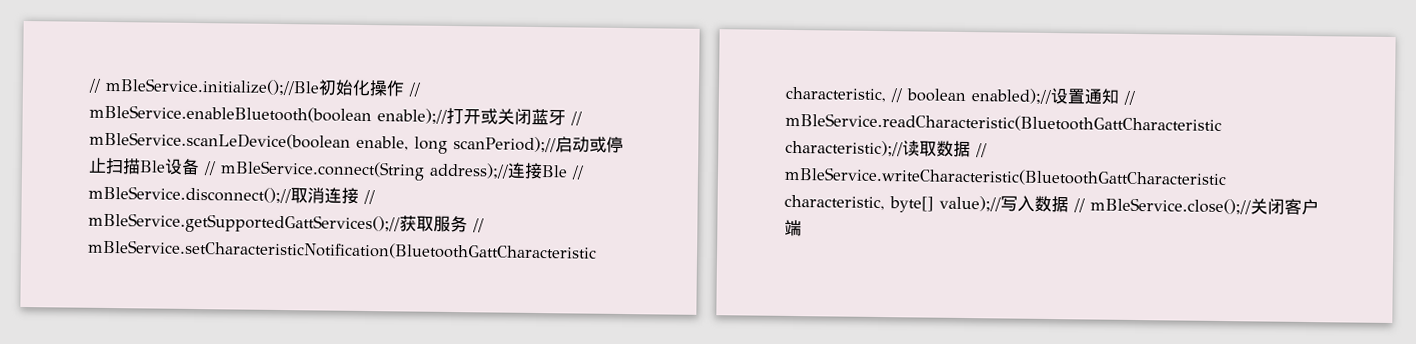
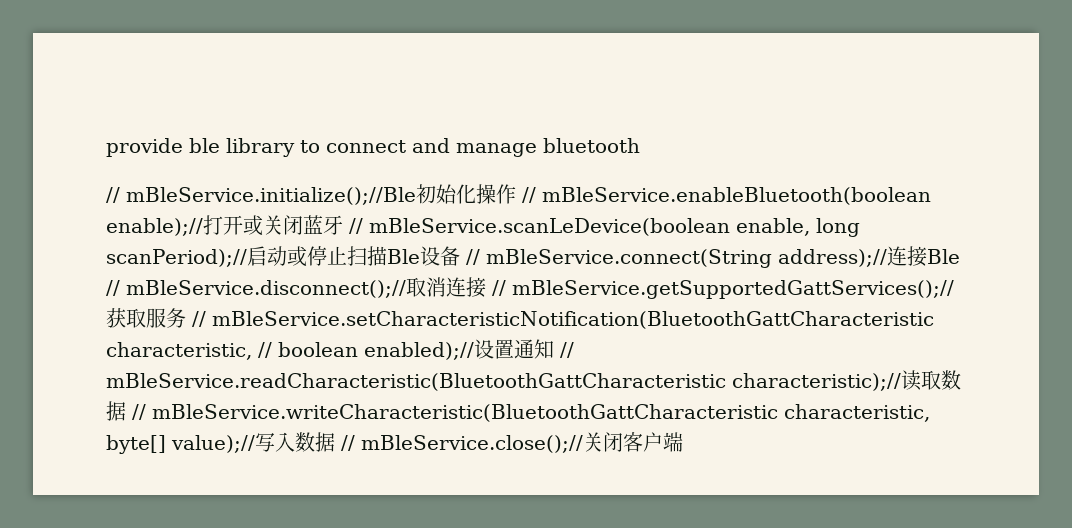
+ provide ble library to connect and manage bluetooth

